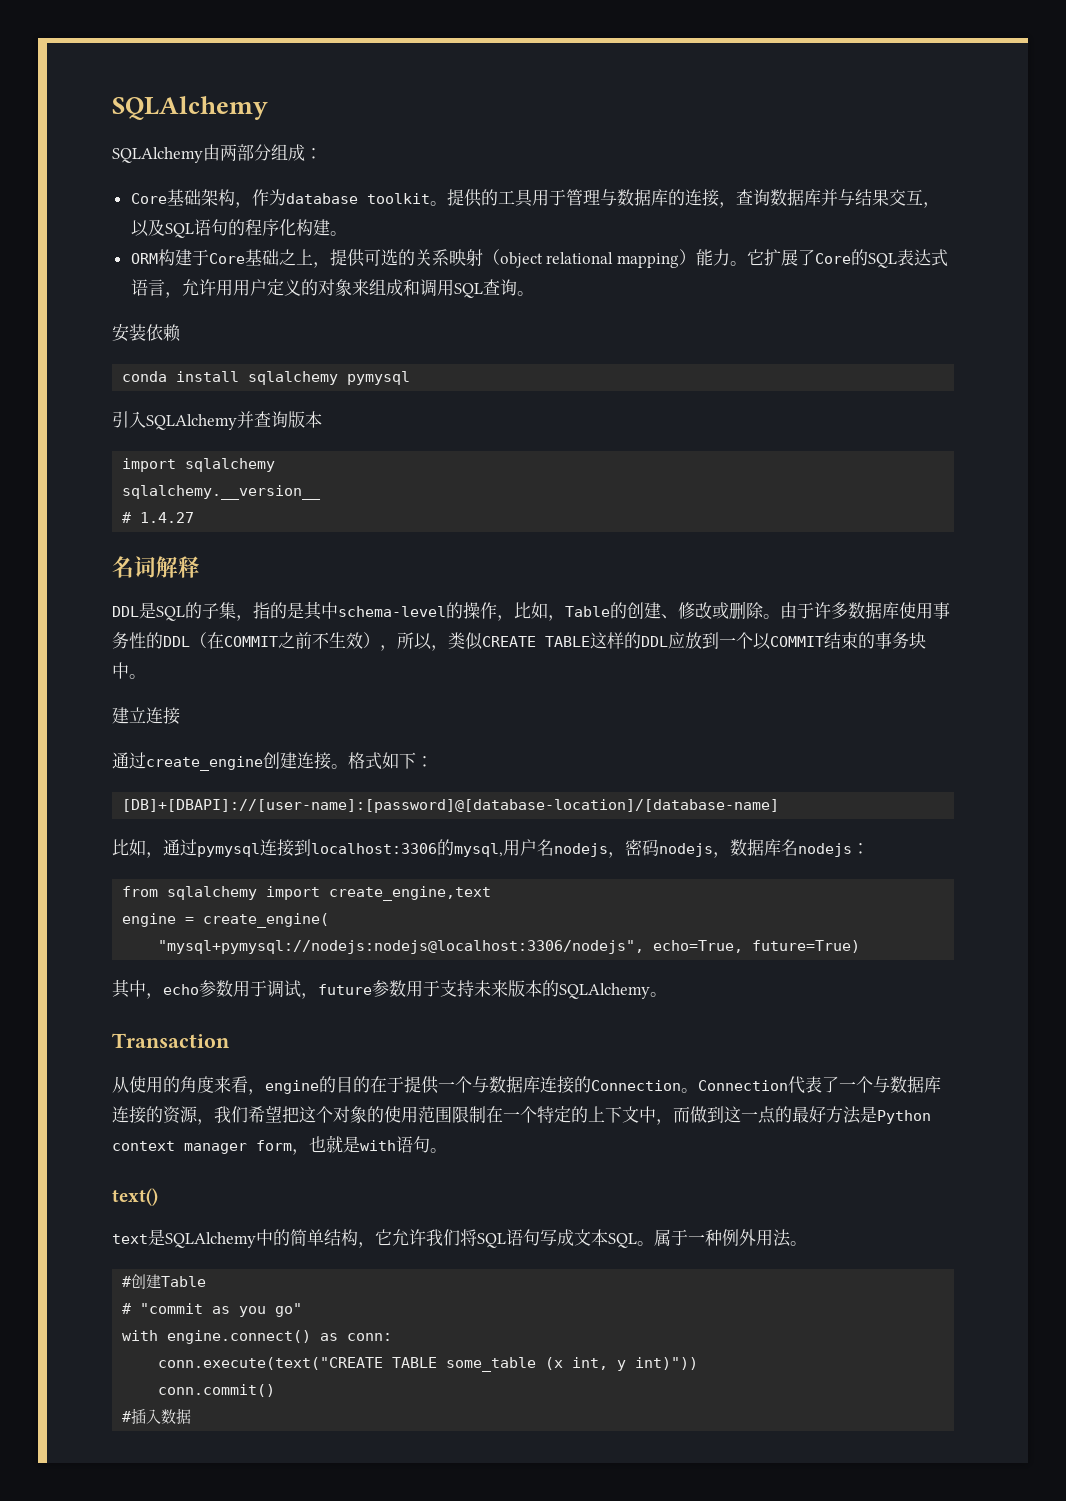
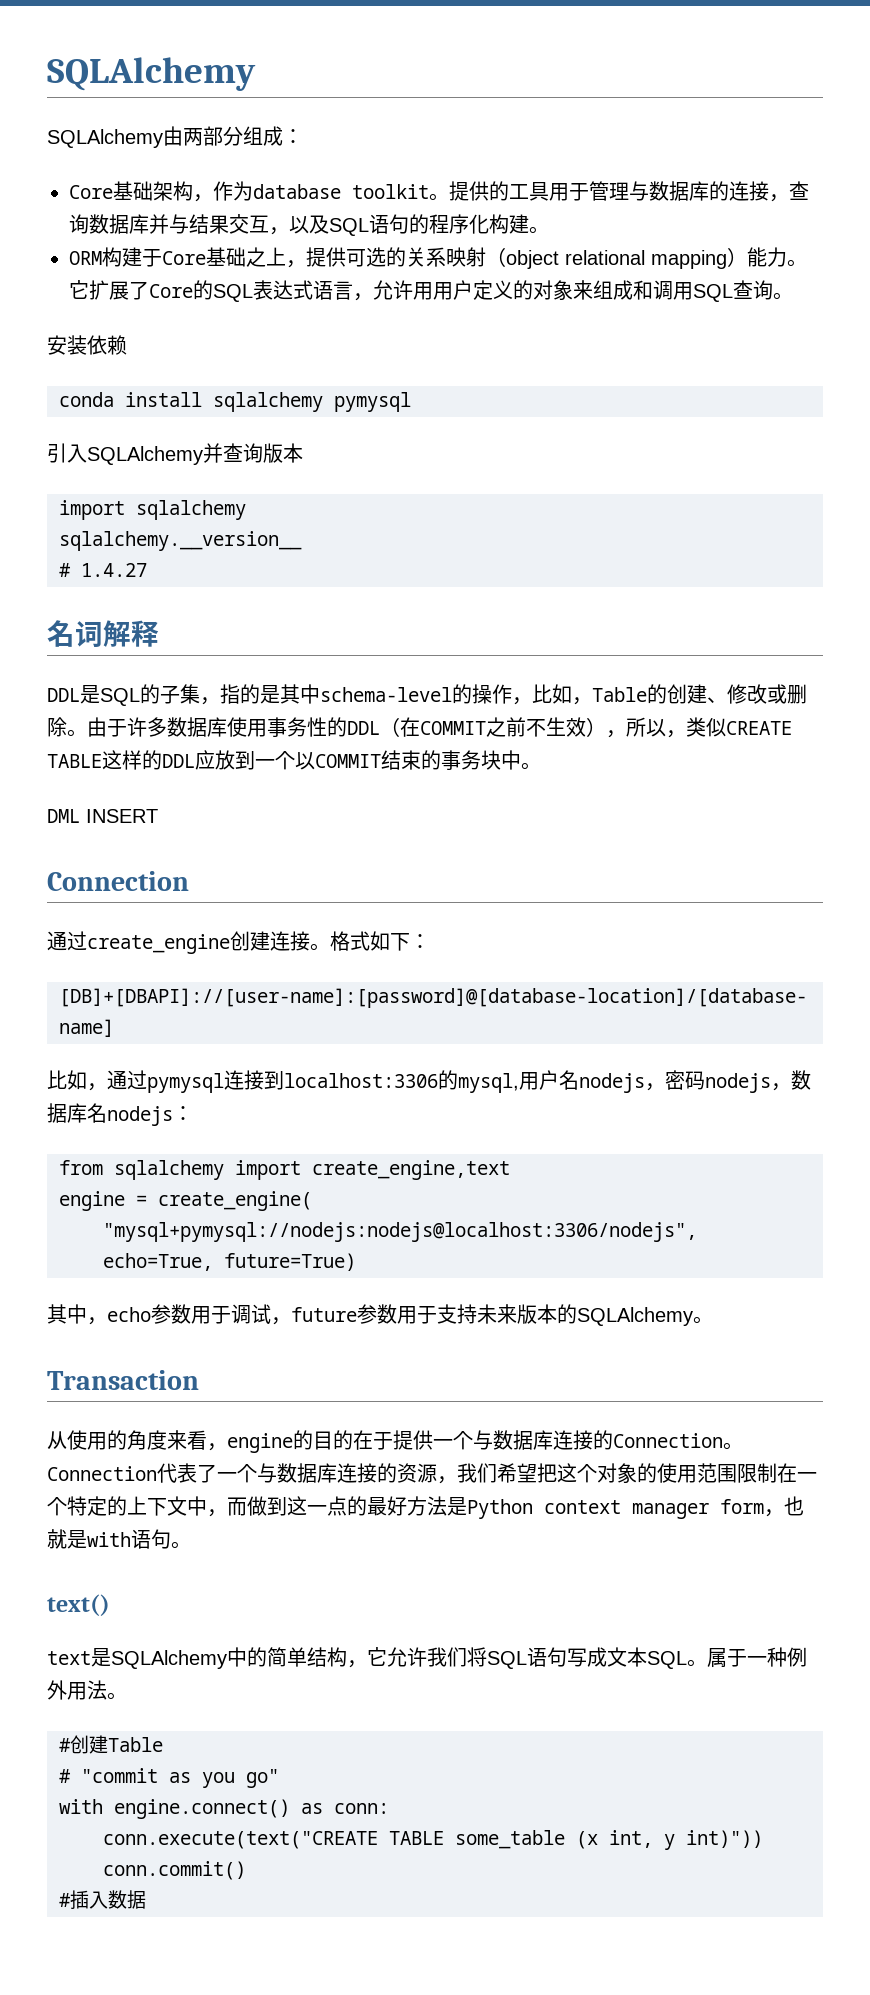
- 建立连接
+ DML INSERT
+ Connection

